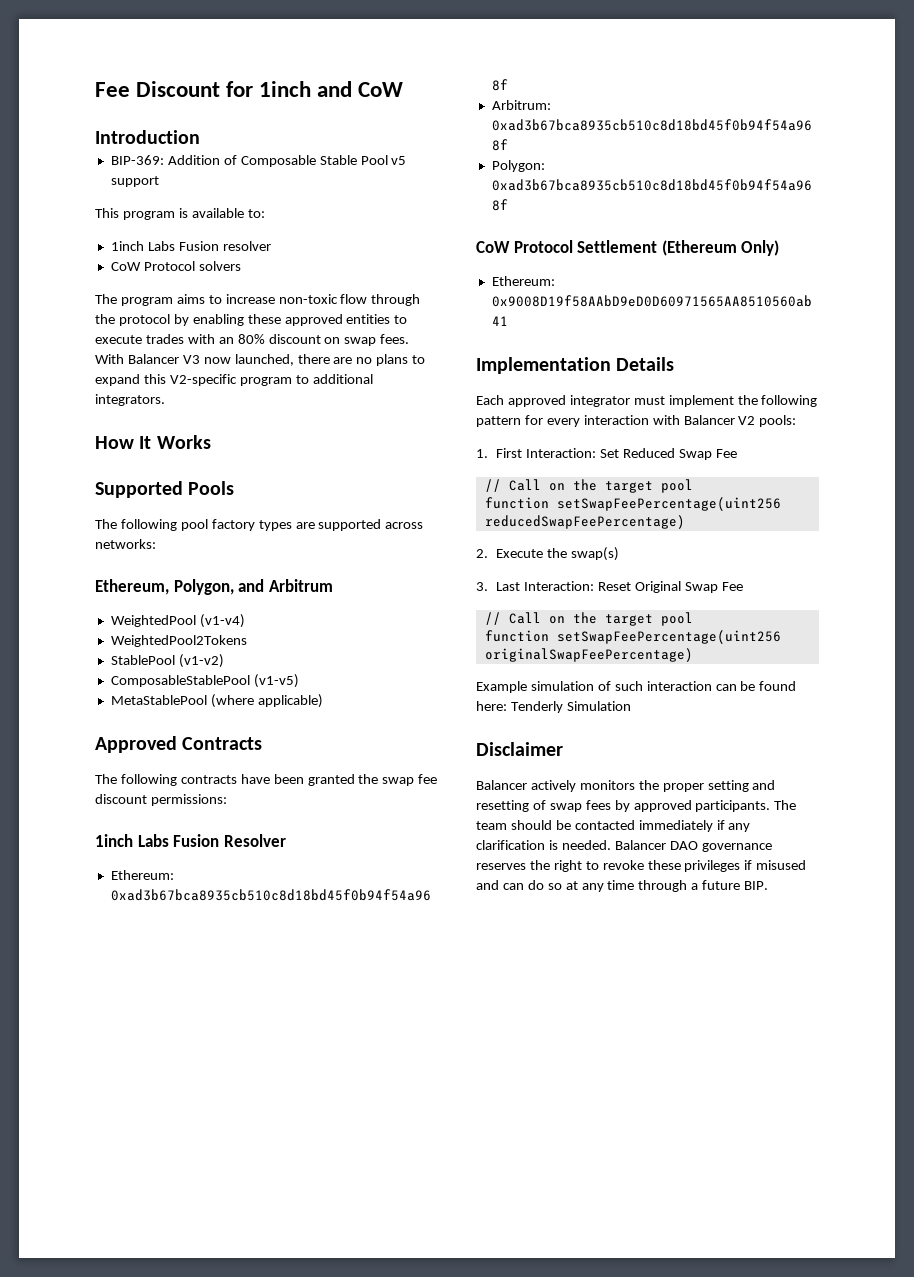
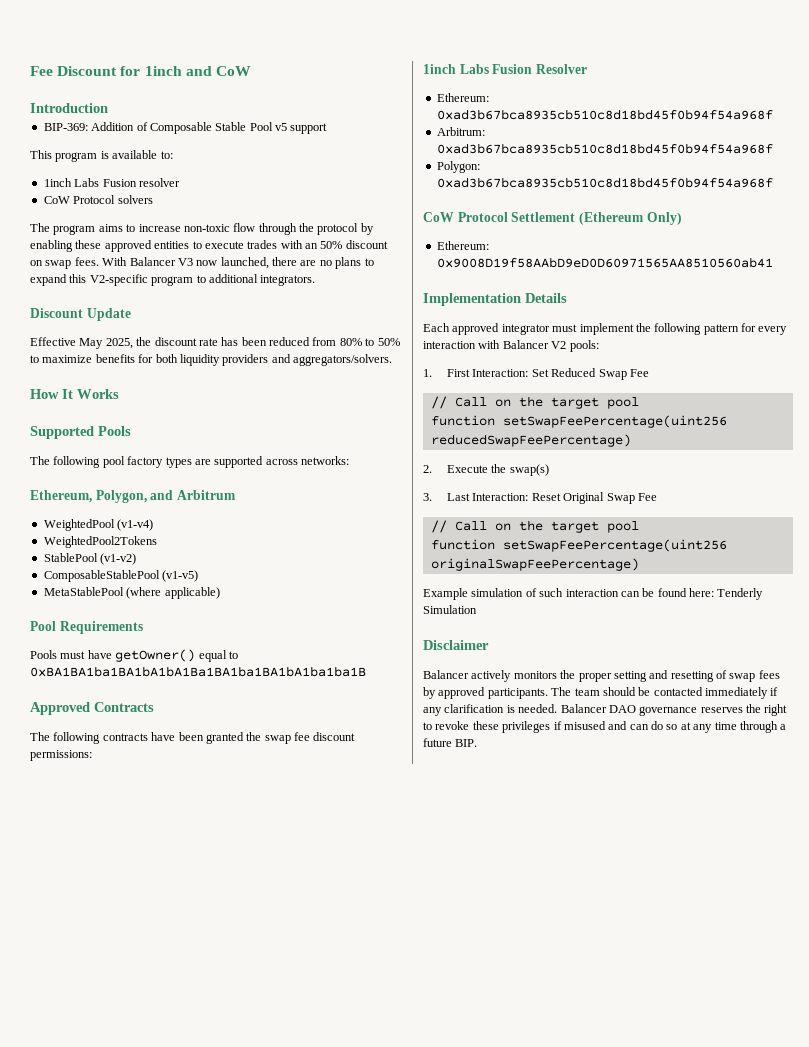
- The program aims to increase non-toxic flow through the protocol by enabling these approved entities to execute trades with an 80% discount on swap fees.
+ The program aims to increase non-toxic flow through the protocol by enabling these approved entities to execute trades with an 50% discount on swap fees.
+ Discount Update
+ Effective May 2025, the discount rate has been reduced from 80% to 50% to maximize benefits for both liquidity providers and aggregators/solvers.
+ Pool Requirements
+ Pools must have getOwner() equal to 0xBA1BA1ba1BA1bA1bA1Ba1BA1ba1BA1bA1ba1ba1B

